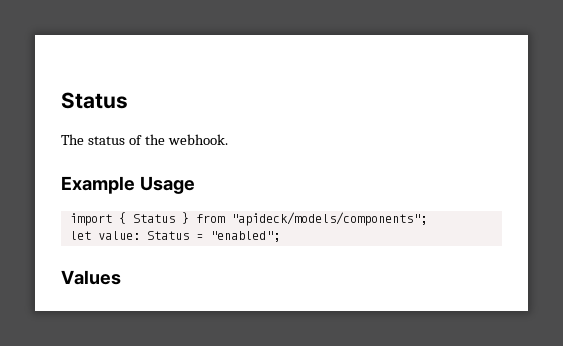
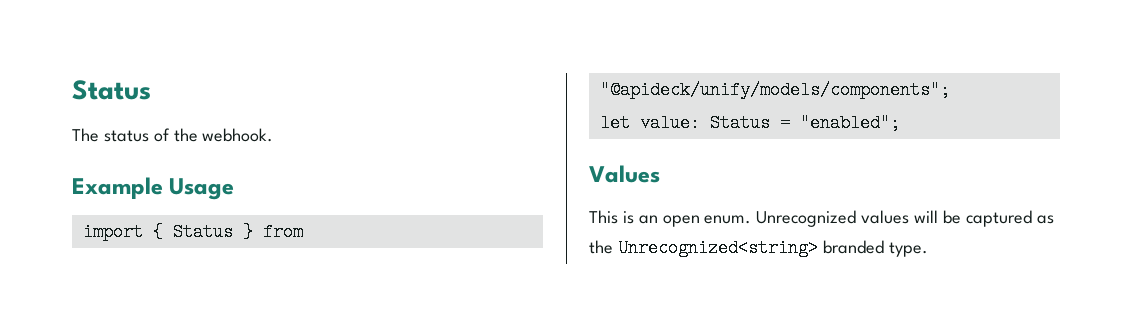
- import { Status } from "apideck/models/components";
+ import { Status } from "@apideck/unify/models/components";
+ This is an open enum. Unrecognized values will be captured as the Unrecognized<string> branded type.

